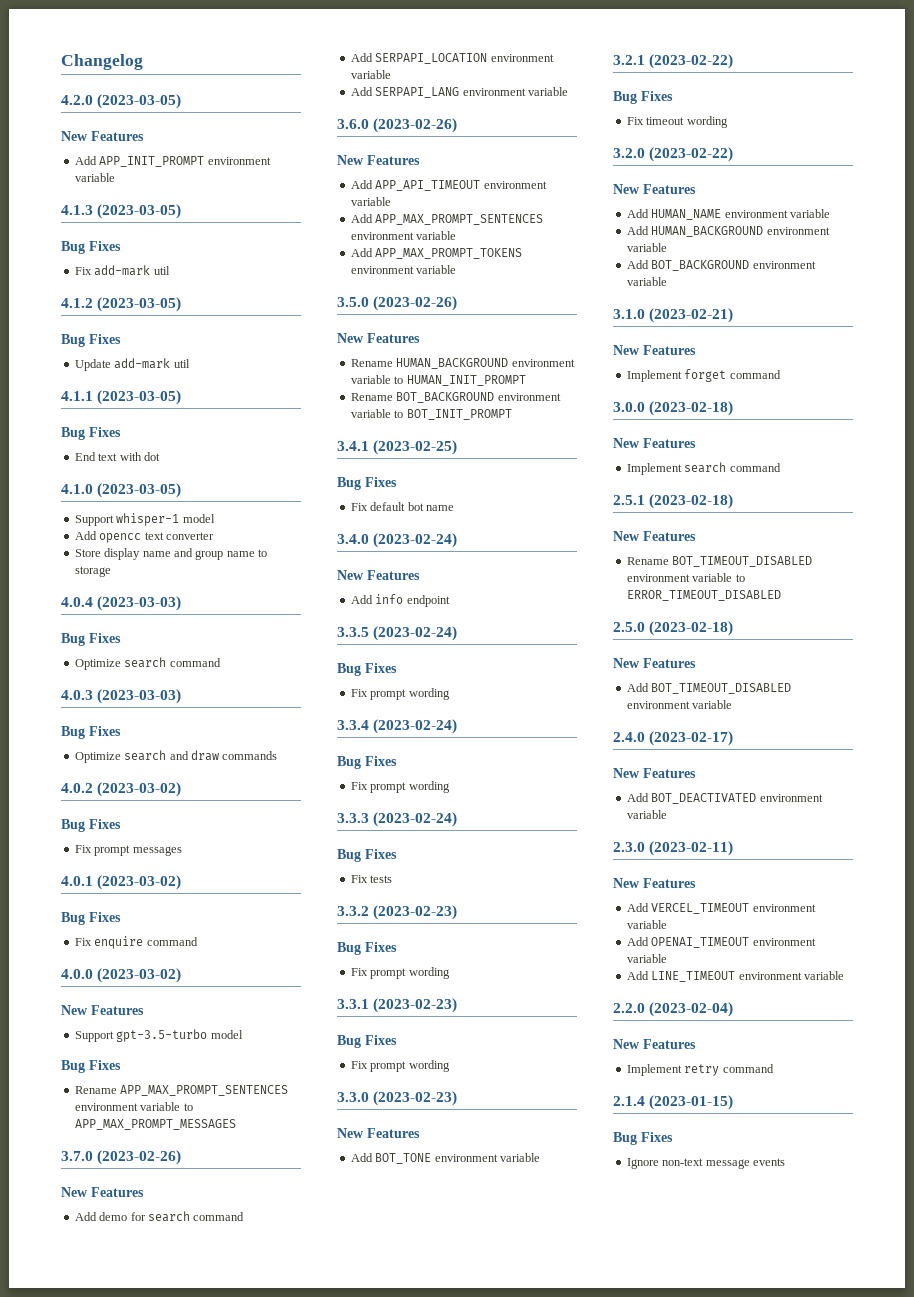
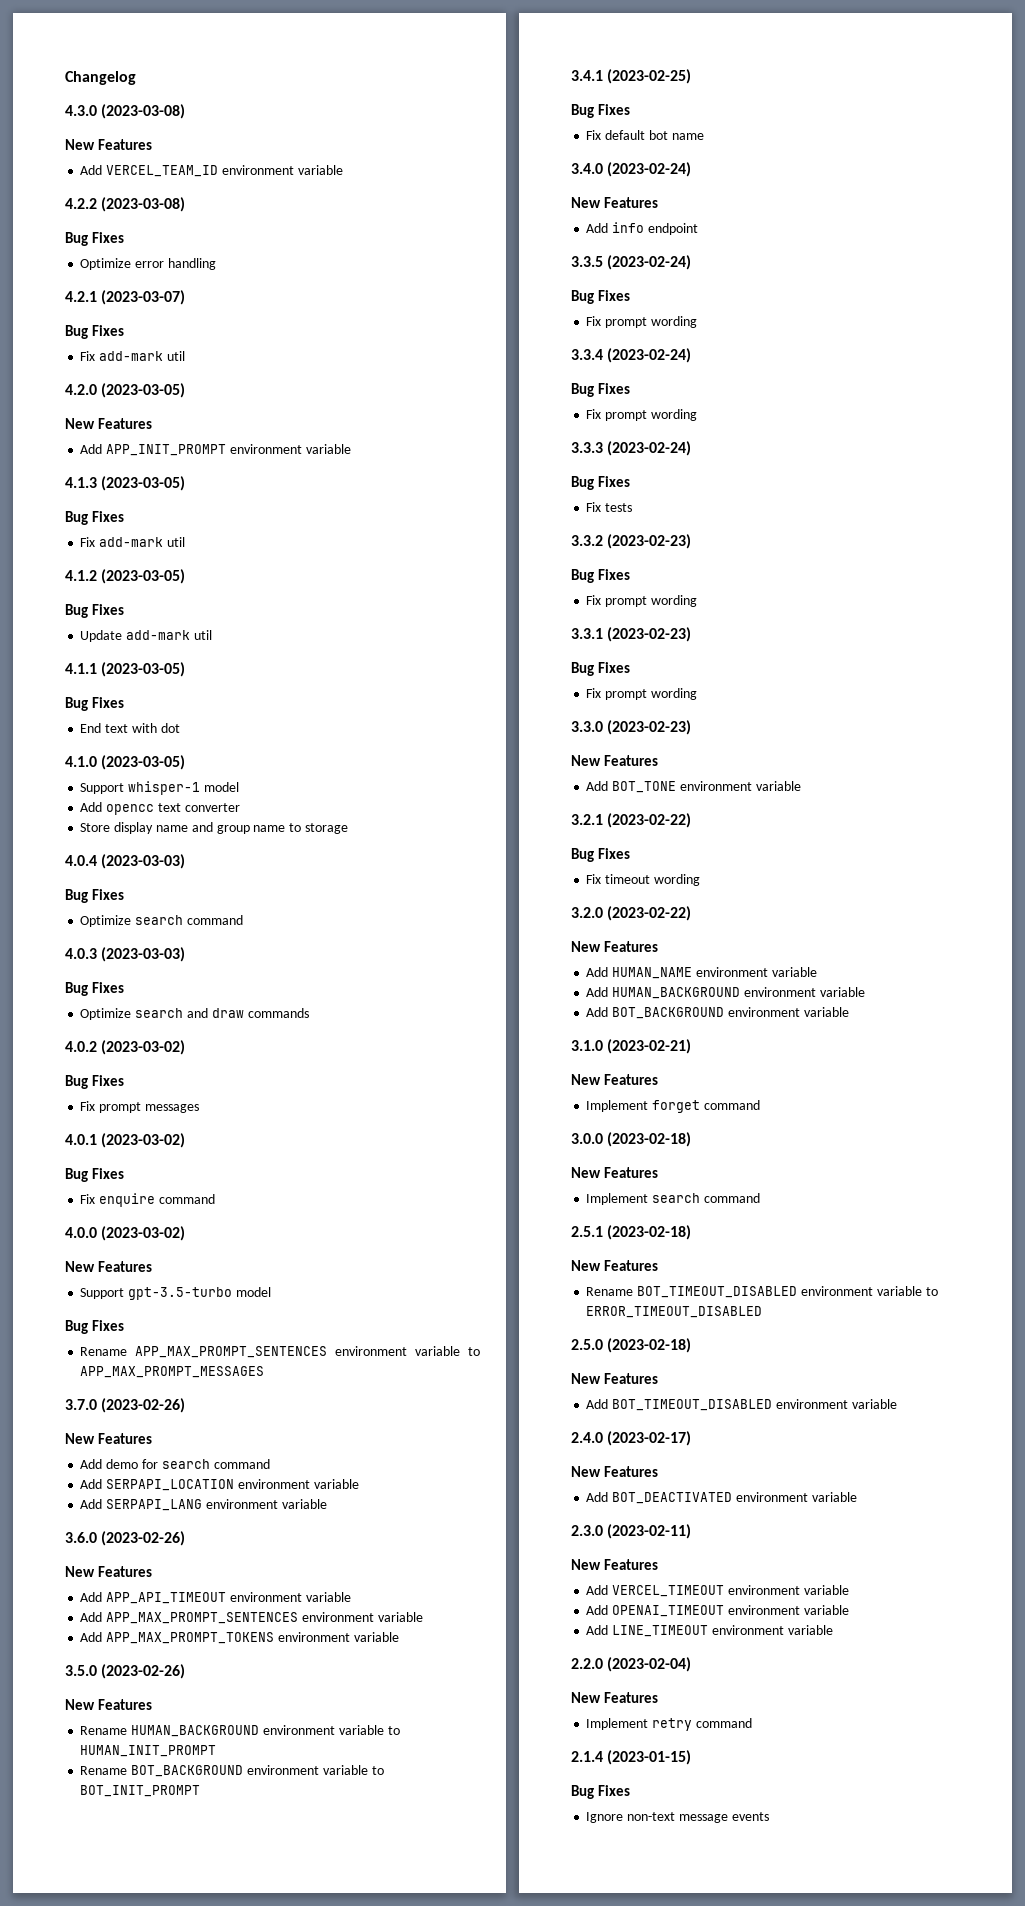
+ 4.3.0 (2023-03-08)
+ New Features
+ Add VERCEL_TEAM_ID environment variable
+ 4.2.2 (2023-03-08)
+ Bug Fixes
+ Optimize error handling
+ 4.2.1 (2023-03-07)
+ Bug Fixes
+ Fix add-mark util

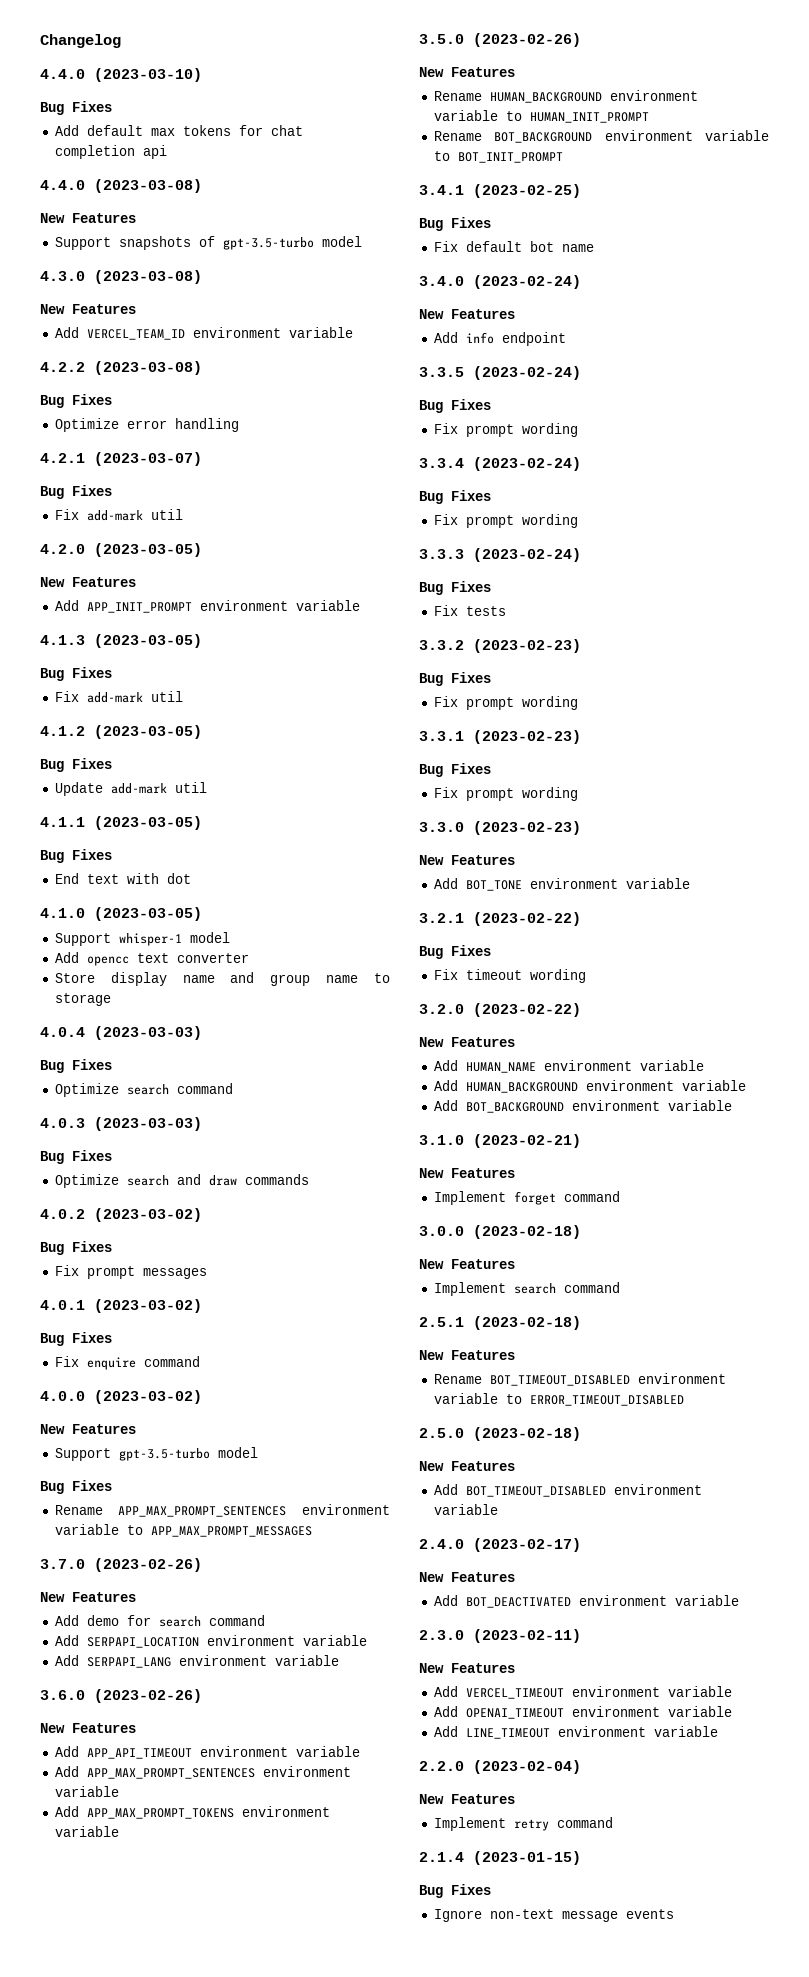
+ 4.4.0 (2023-03-10)
+ Bug Fixes
+ Add default max tokens for chat completion api
+ 4.4.0 (2023-03-08)
+ New Features
+ Support snapshots of gpt-3.5-turbo model

